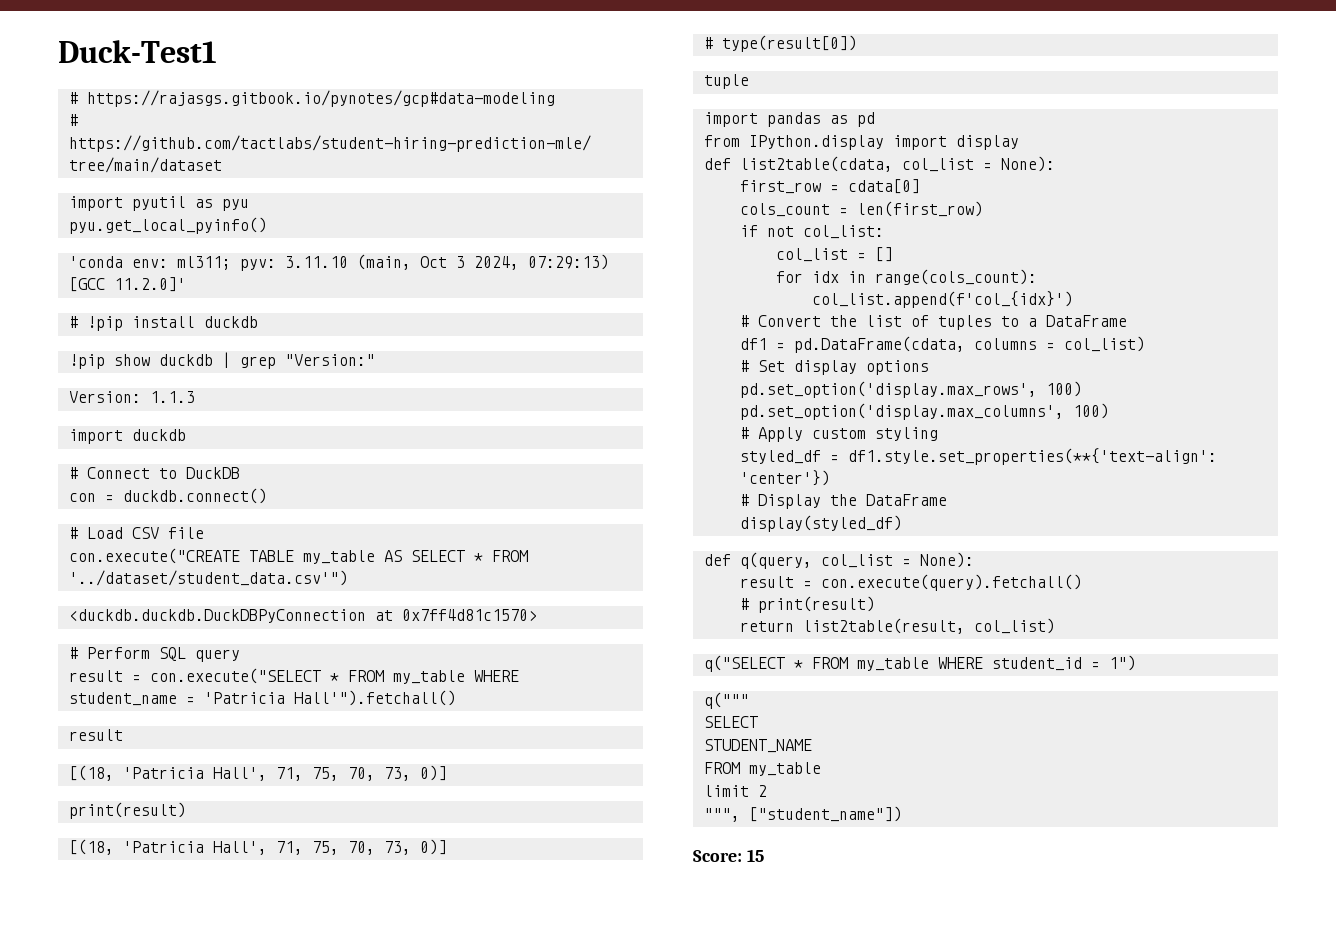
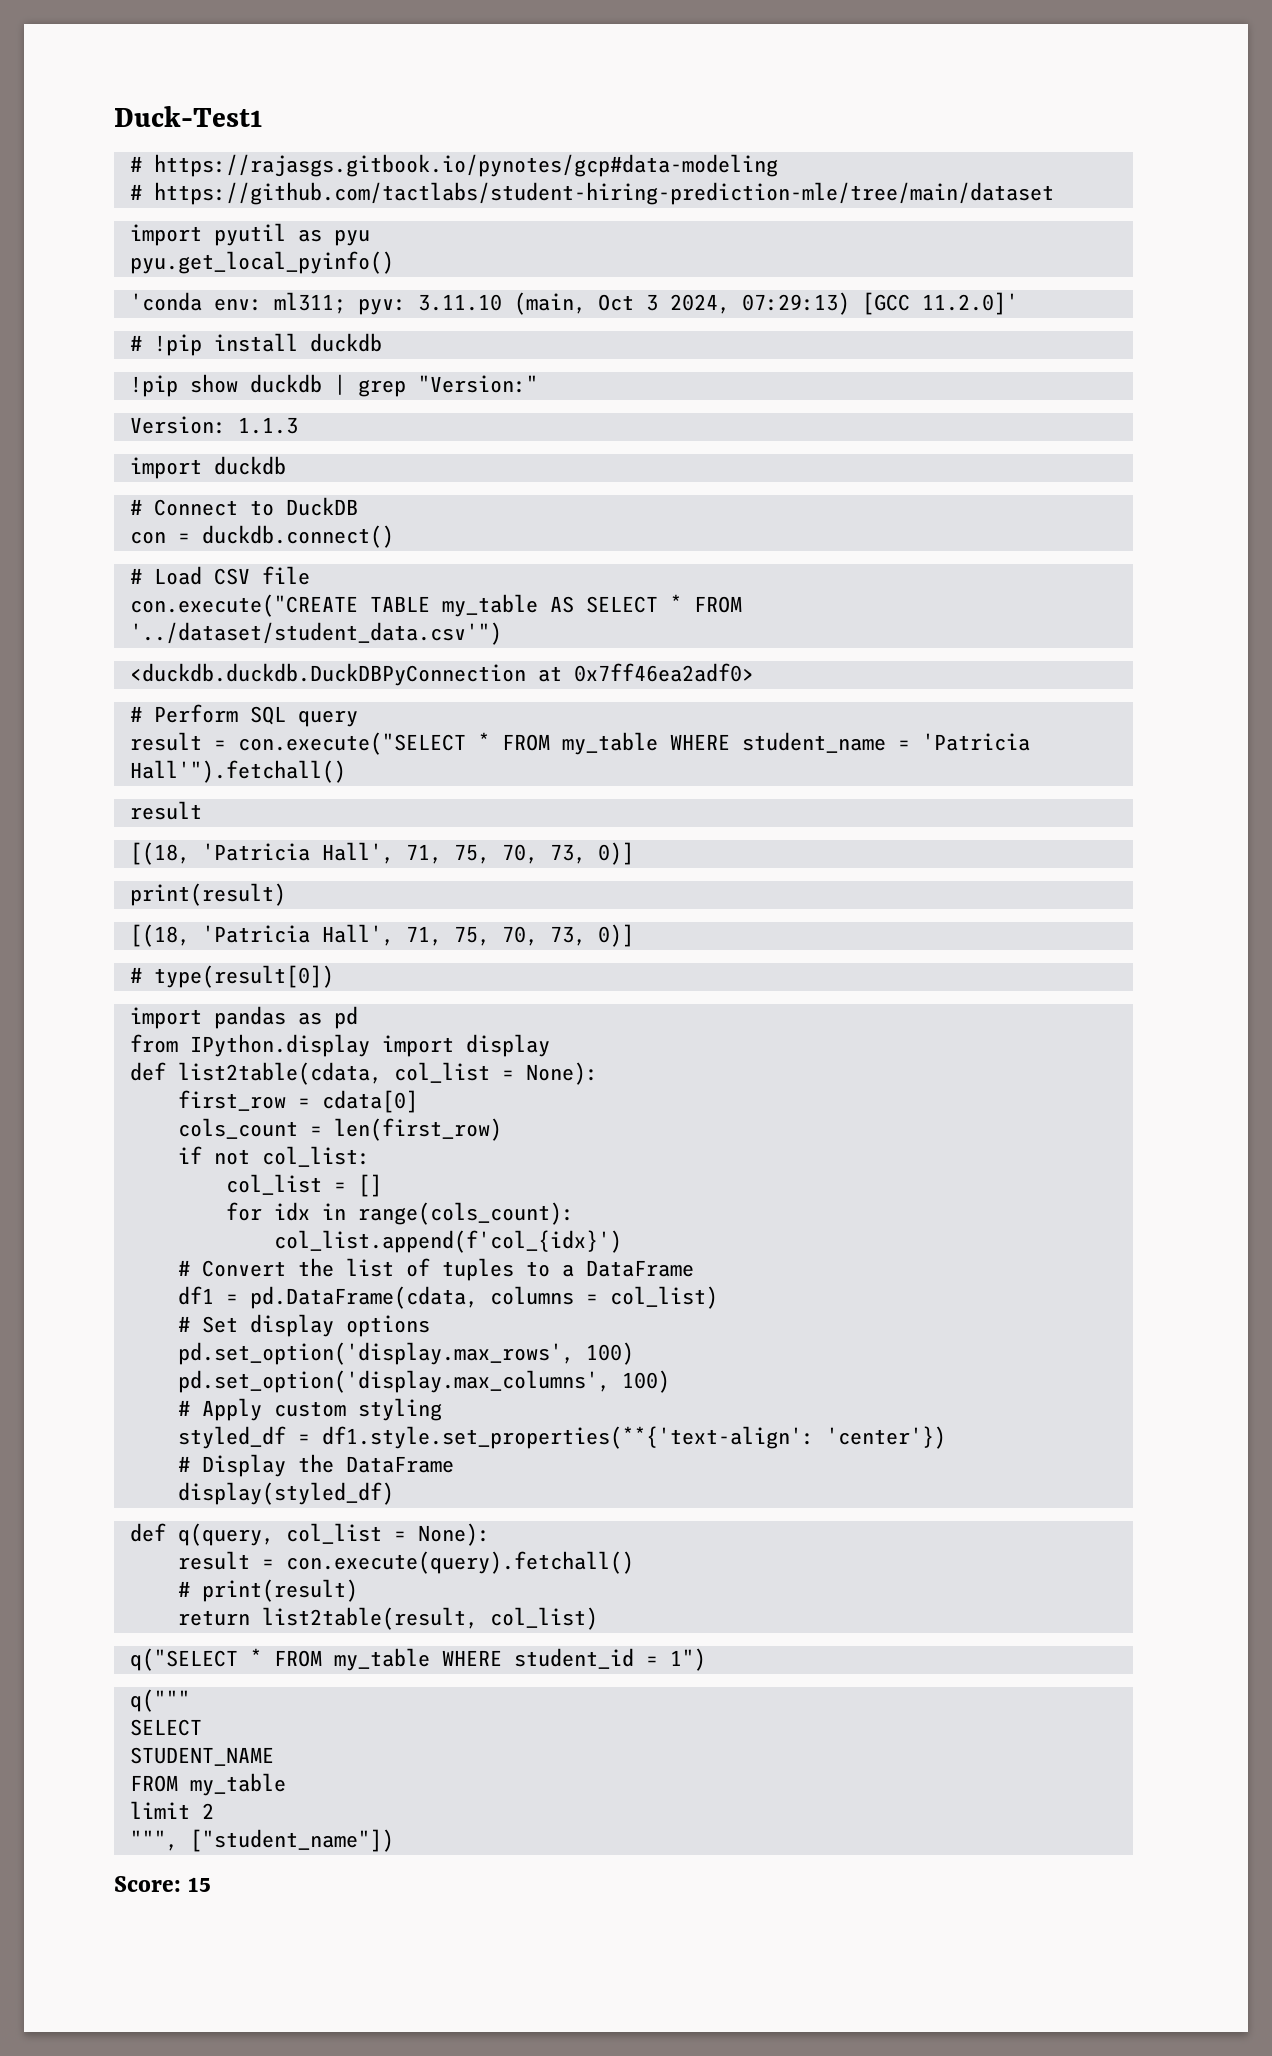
- <duckdb.duckdb.DuckDBPyConnection at 0x7ff4d81c1570>
+ <duckdb.duckdb.DuckDBPyConnection at 0x7ff46ea2adf0>
- tuple

